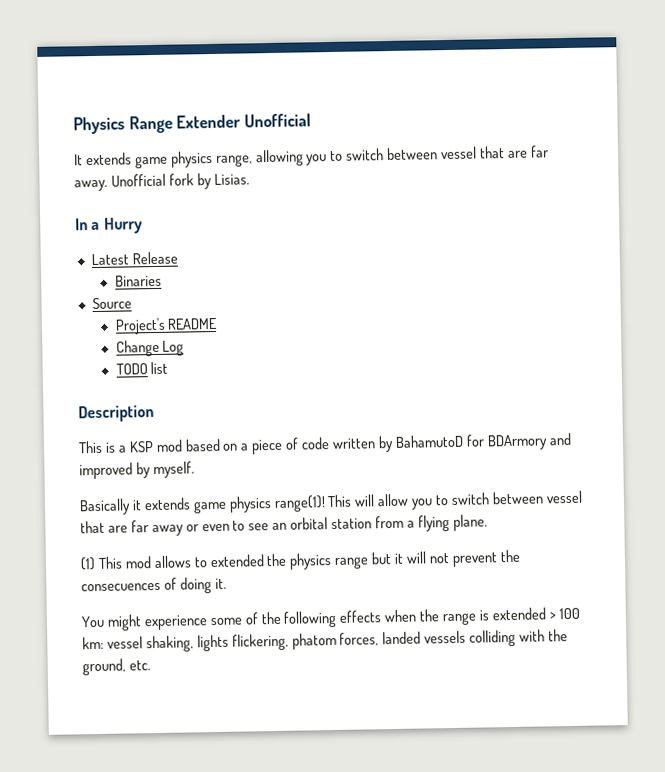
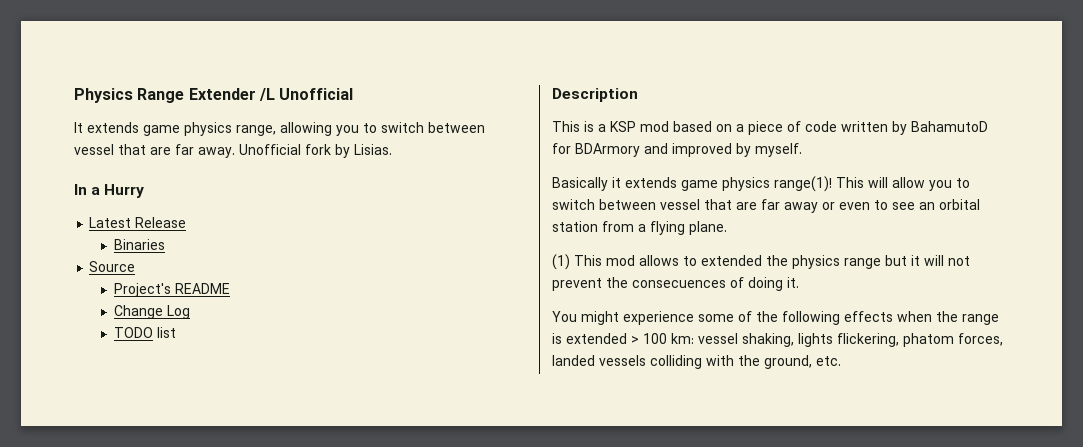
- Physics Range Extender Unofficial
+ Physics Range Extender /L Unofficial

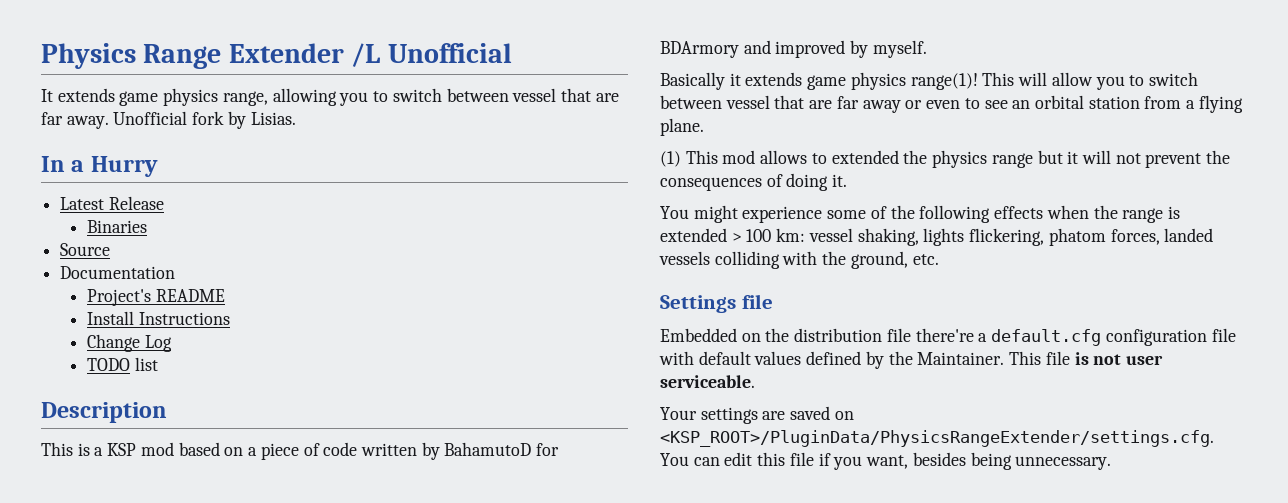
+ Documentation
+ Install Instructions
- (1) This mod allows to extended the physics range but it will not prevent the consecuences of doing it.
+ (1) This mod allows to extended the physics range but it will not prevent the consequences of doing it.
+ Settings file
+ Embedded on the distribution file there're a default.cfg configuration file with default values defined by the Maintainer. This file is not user serviceable.
+ Your settings are saved on <KSP_ROOT>/PluginData/PhysicsRangeExtender/settings.cfg. You can edit this file if you want, besides being unnecessary.

